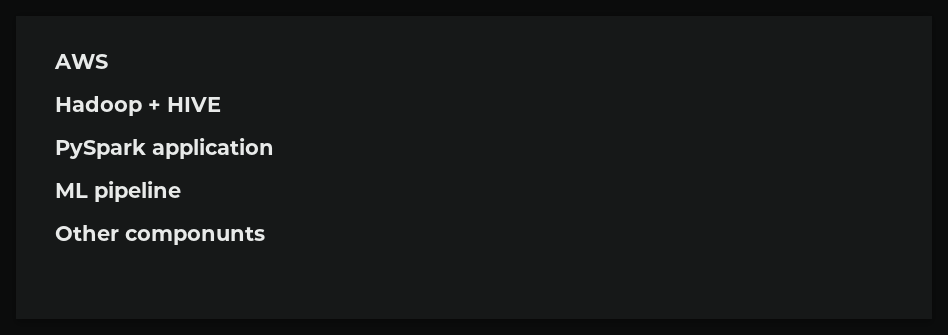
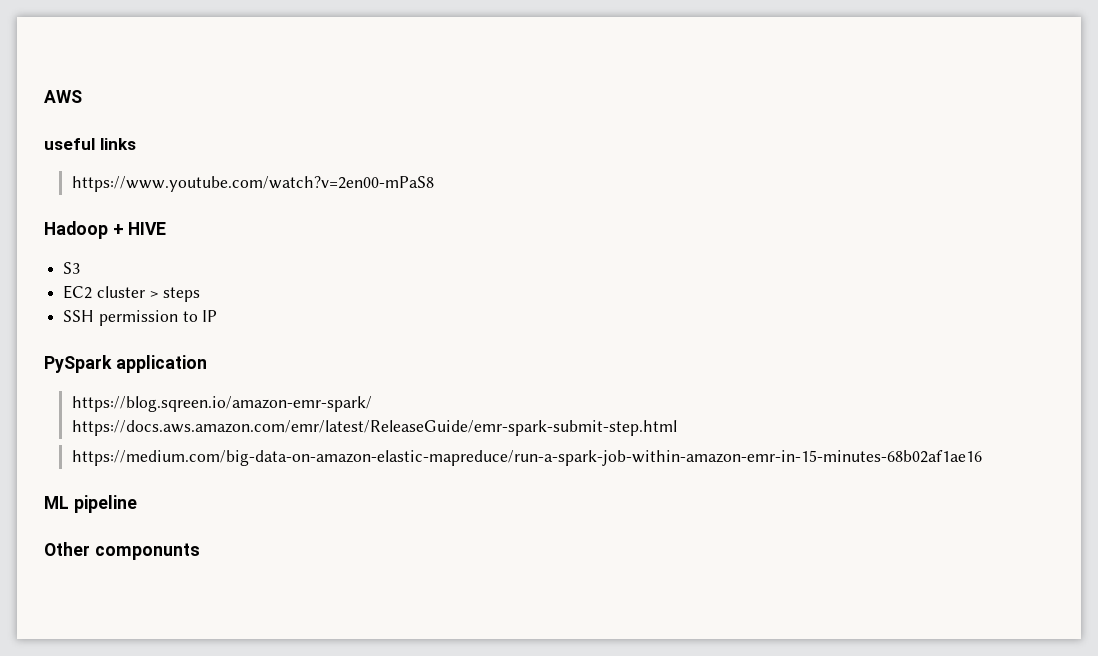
+ useful links
+ https://www.youtube.com/watch?v=2en00-mPaS8
+ S3
+ EC2 cluster > steps
+ SSH permission to IP
+ https://blog.sqreen.io/amazon-emr-spark/
+ https://docs.aws.amazon.com/emr/latest/ReleaseGuide/emr-spark-submit-step.html
+ https://medium.com/big-data-on-amazon-elastic-mapreduce/run-a-spark-job-within-amazon-emr-in-15-minutes-68b02af1ae16

